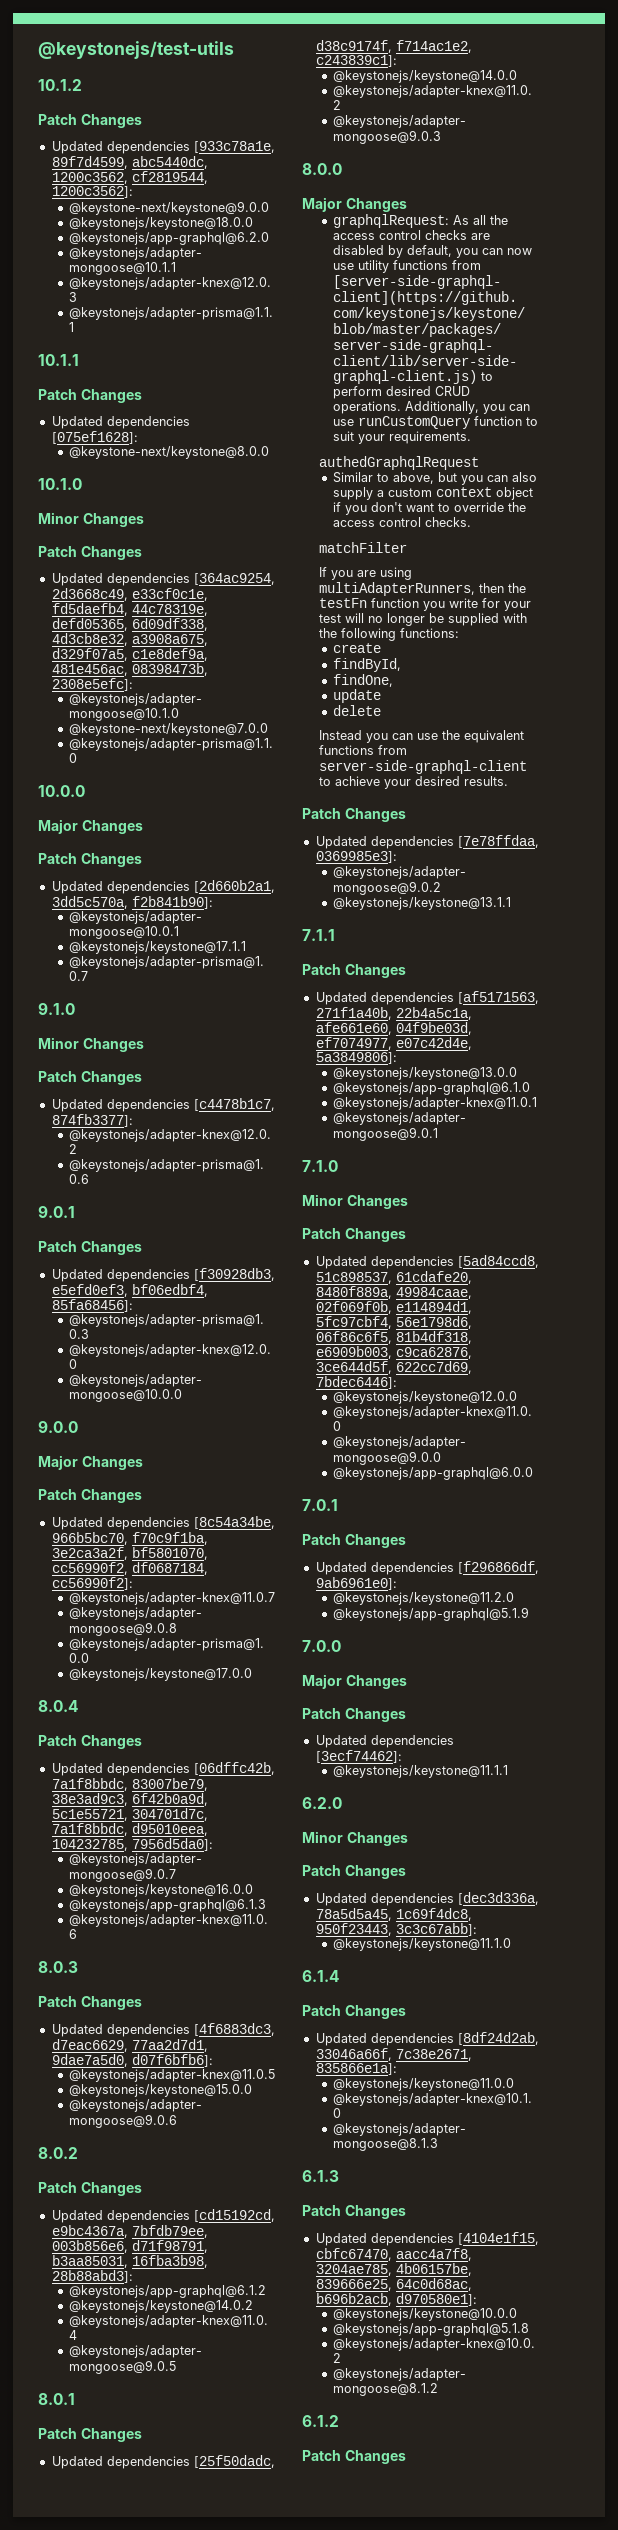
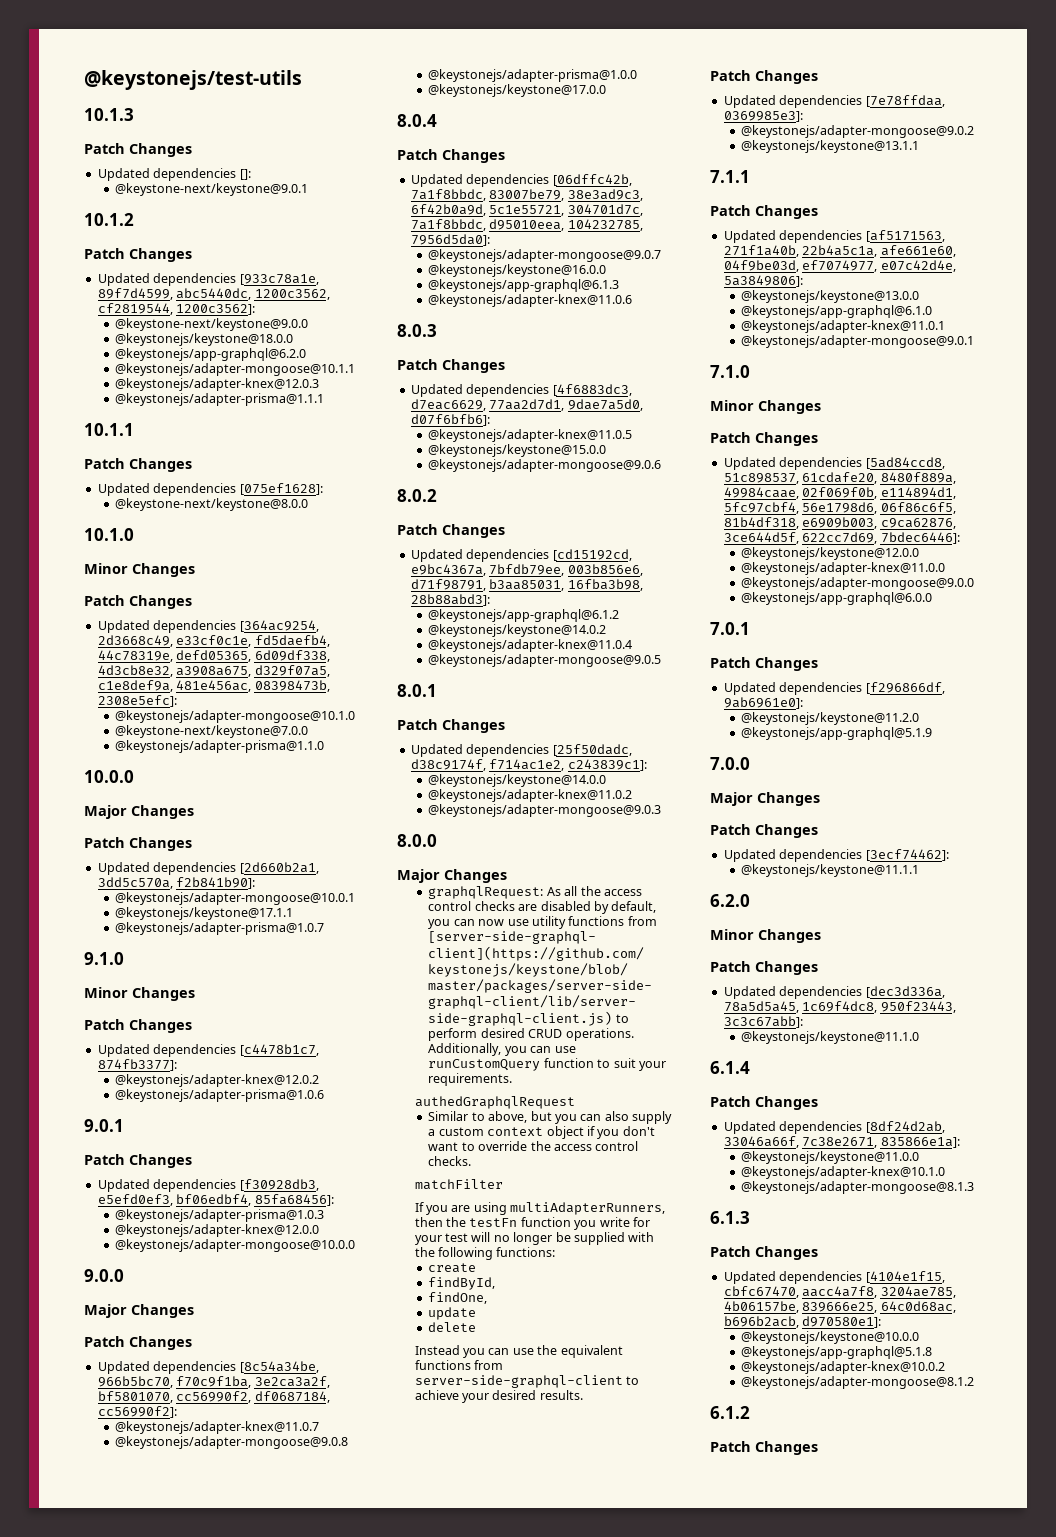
+ 10.1.3
+ Patch Changes
+ Updated dependencies []:
+ @keystone-next/keystone@9.0.1

